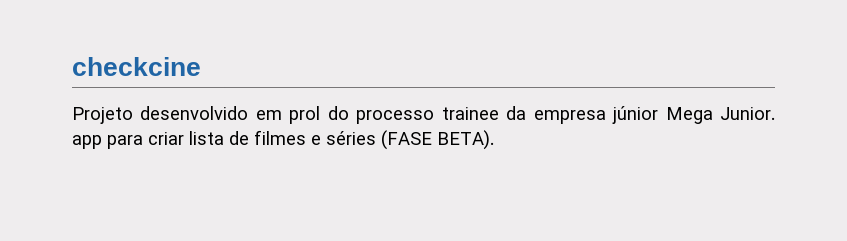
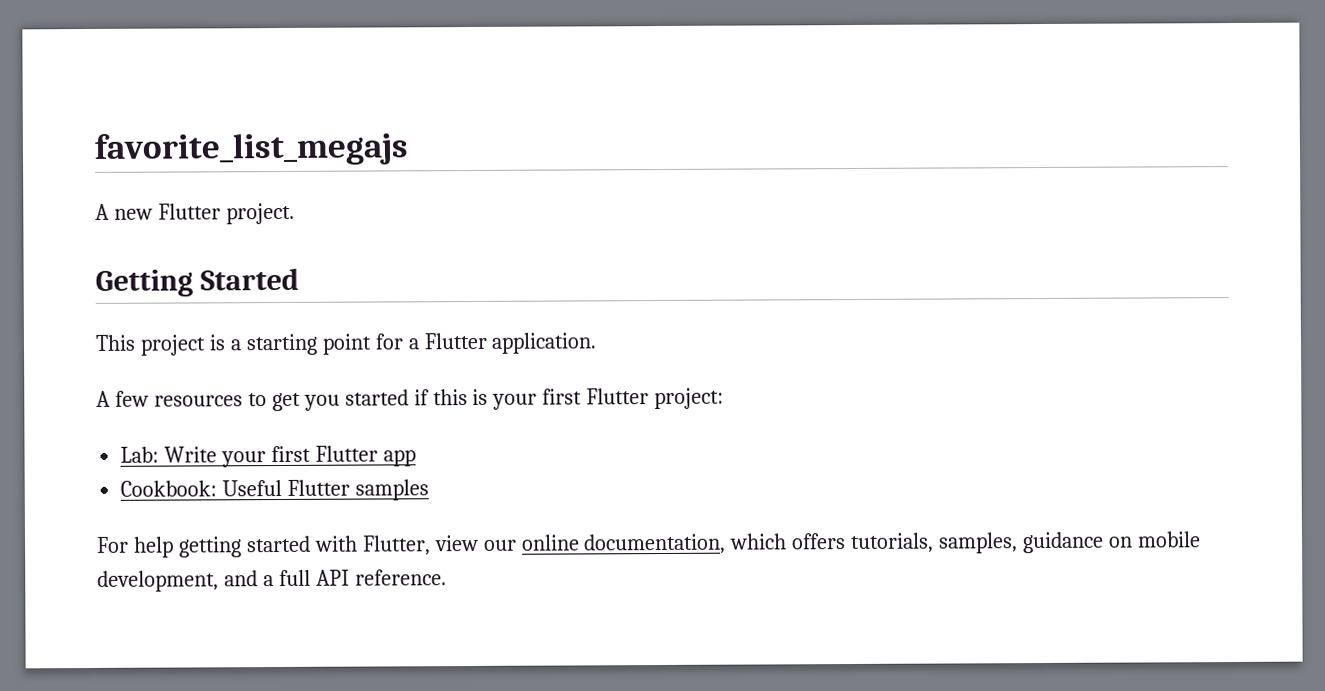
- checkcine
- Projeto desenvolvido em prol do processo trainee da empresa júnior Mega Junior. app para criar lista de filmes e séries (FASE BETA).
+ favorite_list_megajs
+ A new Flutter project.
+ Getting Started
+ This project is a starting point for a Flutter application.
+ A few resources to get you started if this is your first Flutter project:
+ Lab: Write your first Flutter app
+ Cookbook: Useful Flutter samples
+ For help getting started with Flutter, view our online documentation, which offers tutorials, samples, guidance on mobile development, and a full API reference.

